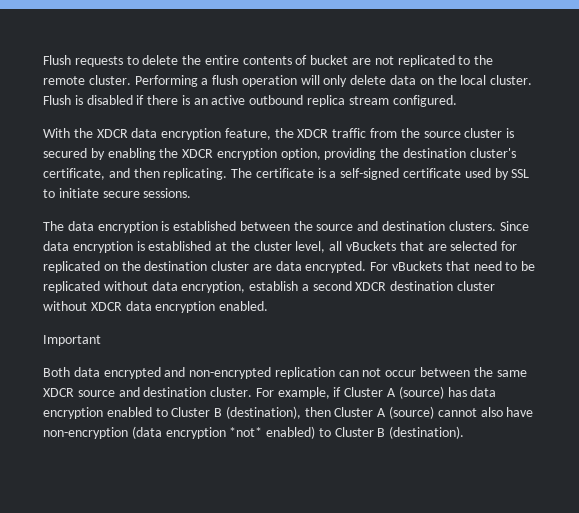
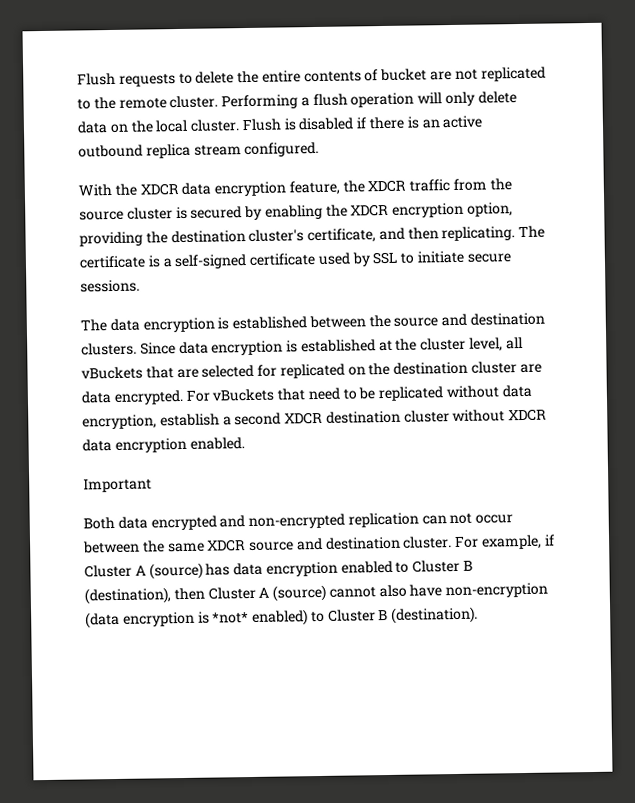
- For example, if Cluster A (source) has data encryption enabled to Cluster B (destination), then Cluster A (source) cannot also have non-encryption (data encryption *not* enabled) to Cluster B (destination).
+ For example, if Cluster A (source) has data encryption enabled to Cluster B (destination), then Cluster A (source) cannot also have non-encryption (data encryption is *not* enabled) to Cluster B (destination).

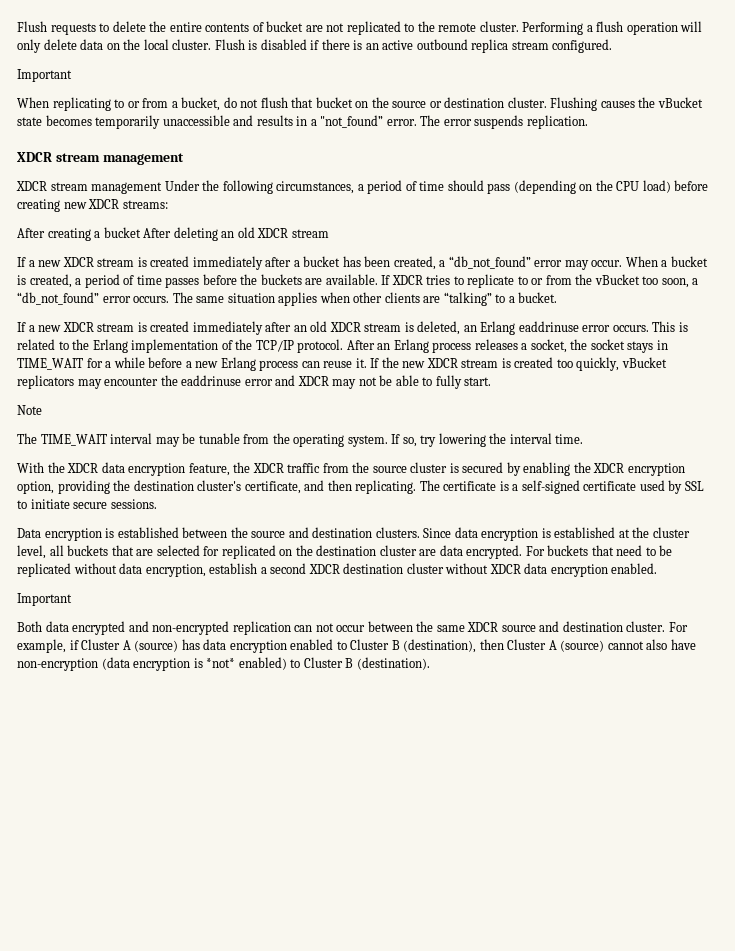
  Flush is disabled if there is an active outbound replica stream configured.
+ Important
+ When replicating to or from a bucket, do not flush that bucket on the source or destination cluster. Flushing causes the vBucket state becomes temporarily unaccessible and results in a "not_found” error. The error suspends replication.
+ XDCR stream management
+ XDCR stream management Under the following circumstances, a period of time should pass (depending on the CPU load) before creating new XDCR streams:
+ After creating a bucket After deleting an old XDCR stream
+ If a new XDCR stream is created immediately after a bucket has been created, a “db_not_found” error may occur. When a bucket is created, a period of time passes before the buckets are available. If XDCR tries to replicate to or from the vBucket too soon, a “db_not_found” error occurs. The same situation applies when other clients are “talking” to a bucket.
+ If a new XDCR stream is created immediately after an old XDCR stream is deleted, an Erlang eaddrinuse error occurs. This is related to the Erlang implementation of the TCP/IP protocol. After an Erlang process releases a socket, the socket stays in TIME_WAIT for a while before a new Erlang process can reuse it. If the new XDCR stream is created too quickly, vBucket replicators may encounter the eaddrinuse error and XDCR may not be able to fully start.
+ Note
+ The TIME_WAIT interval may be tunable from the operating system. If so, try lowering the interval time.
- The data encryption is established between the source and destination clusters.
+ Data encryption is established between the source and destination clusters.
- Since data encryption is established at the cluster level, all vBuckets that are selected for replicated on the destination cluster are data encrypted.
+ Since data encryption is established at the cluster level, all buckets that are selected for replicated on the destination cluster are data encrypted.
- For vBuckets that need to be replicated without data encryption, establish a second XDCR destination cluster without XDCR data encryption enabled.
+ For buckets that need to be replicated without data encryption, establish a second XDCR destination cluster without XDCR data encryption enabled.

